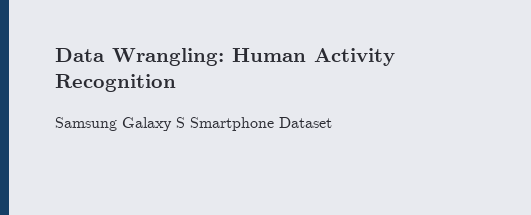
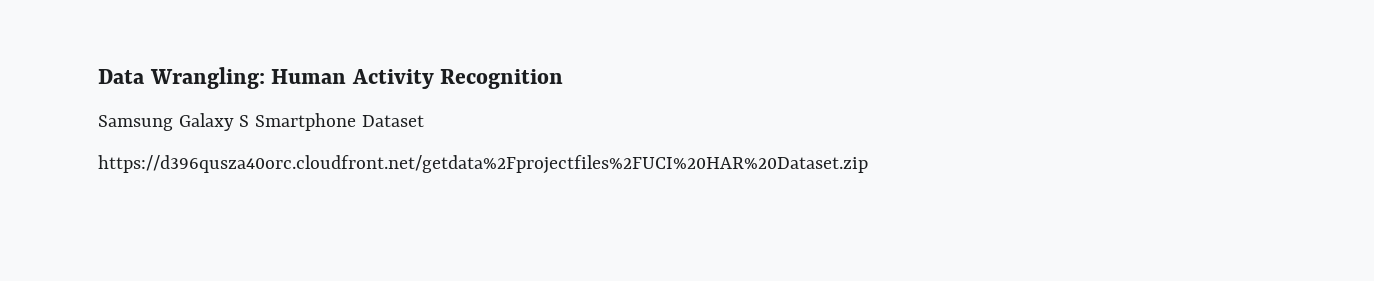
+ https://d396qusza40orc.cloudfront.net/getdata%2Fprojectfiles%2FUCI%20HAR%20Dataset.zip

